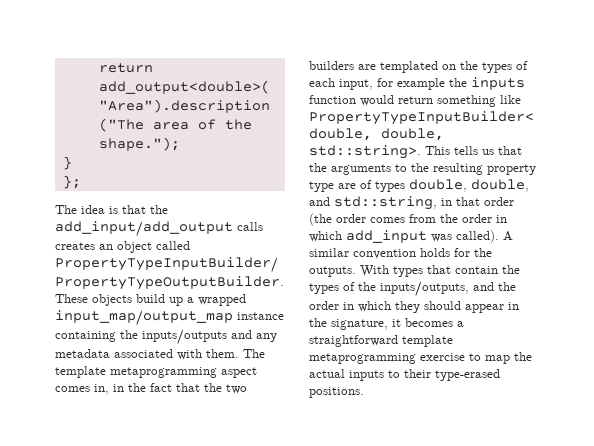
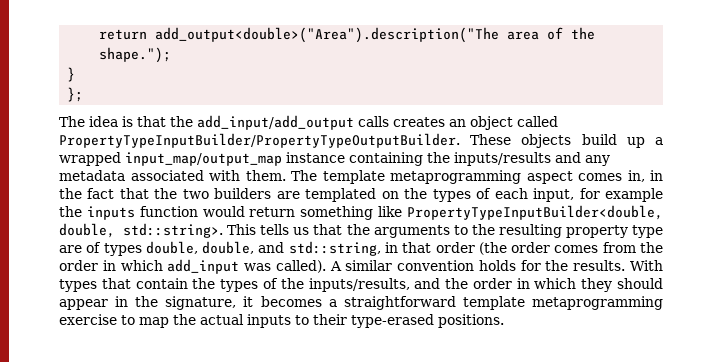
- These objects build up a wrapped input_map/output_map instance containing the inputs/outputs and any metadata associated with them.
+ These objects build up a wrapped input_map/output_map instance containing the inputs/results and any metadata associated with them.
- A similar convention holds for the outputs.
+ A similar convention holds for the results.
- With types that contain the types of the inputs/outputs, and the order in which they should appear in the signature, it becomes a straightforward template metaprogramming exercise to map the actual inputs to their type-erased positions.
+ With types that contain the types of the inputs/results, and the order in which they should appear in the signature, it becomes a straightforward template metaprogramming exercise to map the actual inputs to their type-erased positions.

